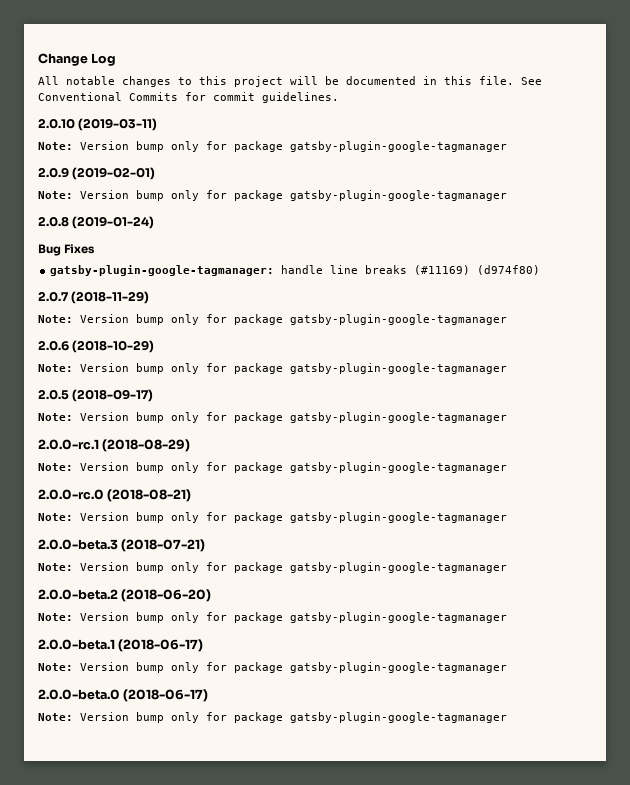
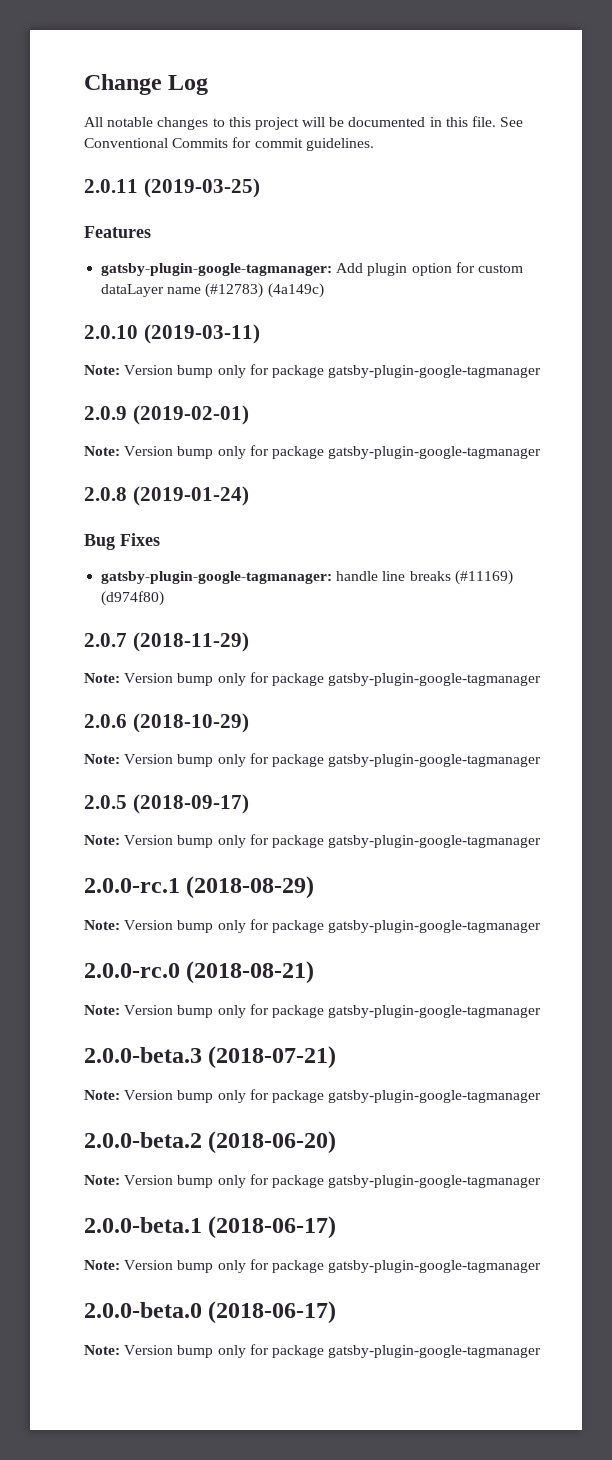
+ 2.0.11 (2019-03-25)
+ Features
+ gatsby-plugin-google-tagmanager: Add plugin option for custom dataLayer name (#12783) (4a149c)

